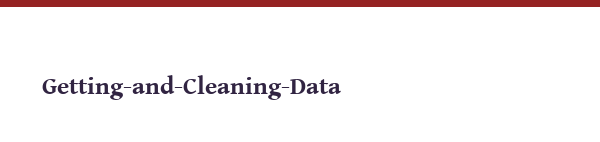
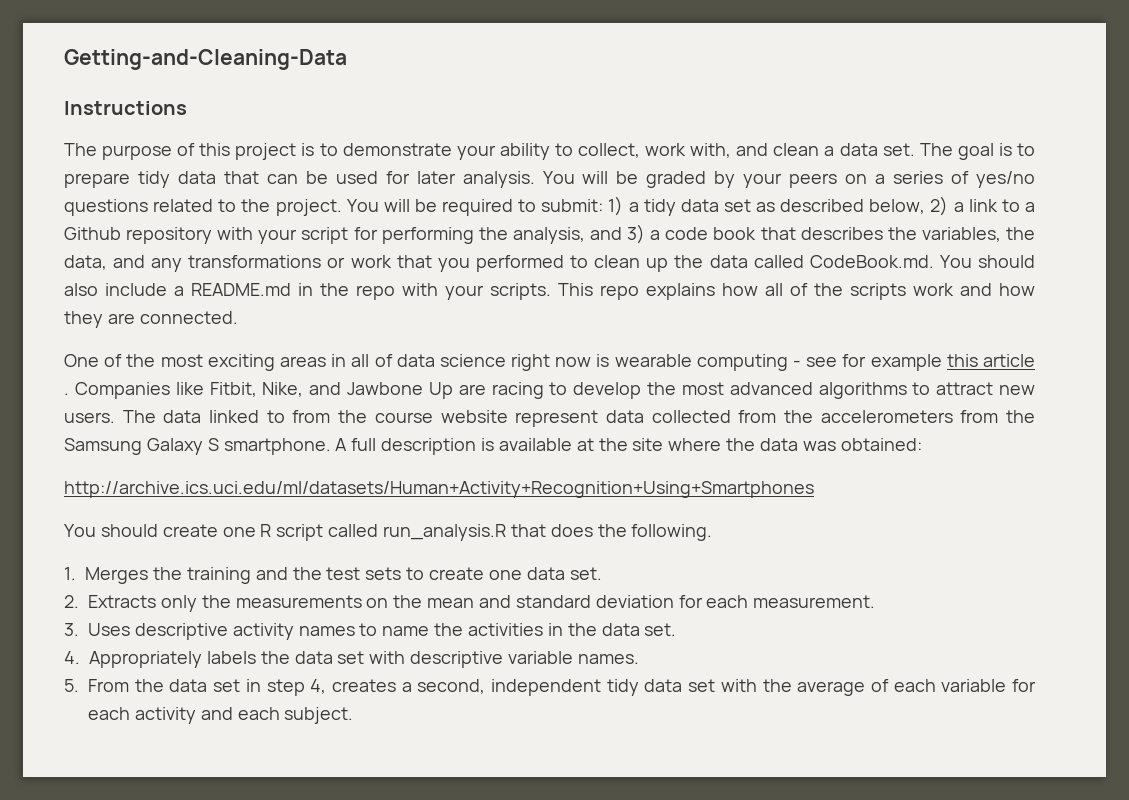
+ Instructions
+ The purpose of this project is to demonstrate your ability to collect, work with, and clean a data set. The goal is to prepare tidy data that can be used for later analysis. You will be graded by your peers on a series of yes/no questions related to the project. You will be required to submit: 1) a tidy data set as described below, 2) a link to a Github repository with your script for performing the analysis, and 3) a code book that describes the variables, the data, and any transformations or work that you performed to clean up the data called CodeBook.md. You should also include a README.md in the repo with your scripts. This repo explains how all of the scripts work and how they are connected.
+ One of the most exciting areas in all of data science right now is wearable computing - see for example this article . Companies like Fitbit, Nike, and Jawbone Up are racing to develop the most advanced algorithms to attract new users. The data linked to from the course website represent data collected from the accelerometers from the Samsung Galaxy S smartphone. A full description is available at the site where the data was obtained:
+ http://archive.ics.uci.edu/ml/datasets/Human+Activity+Recognition+Using+Smartphones
+ You should create one R script called run_analysis.R that does the following.
+ 1. Merges the training and the test sets to create one data set.
+ 2. Extracts only the measurements on the mean and standard deviation for each measurement.
+ 3. Uses descriptive activity names to name the activities in the data set.
+ 4. Appropriately labels the data set with descriptive variable names.
+ 5. From the data set in step 4, creates a second, independent tidy data set with the average of each variable for each activity and each subject.

